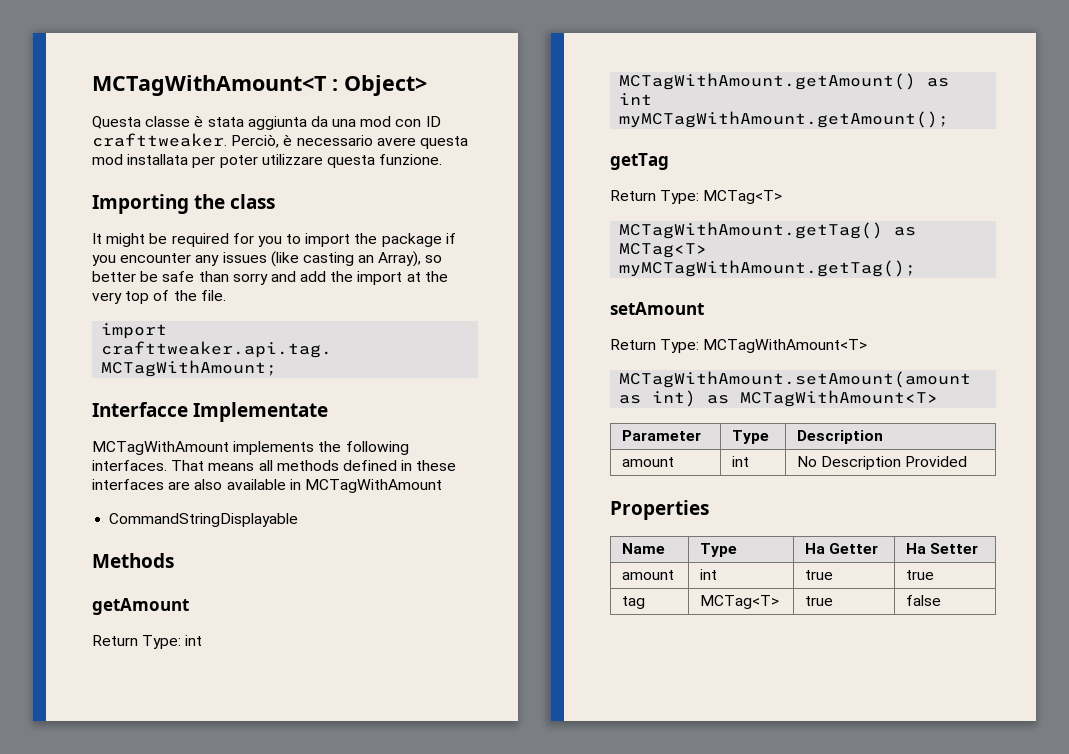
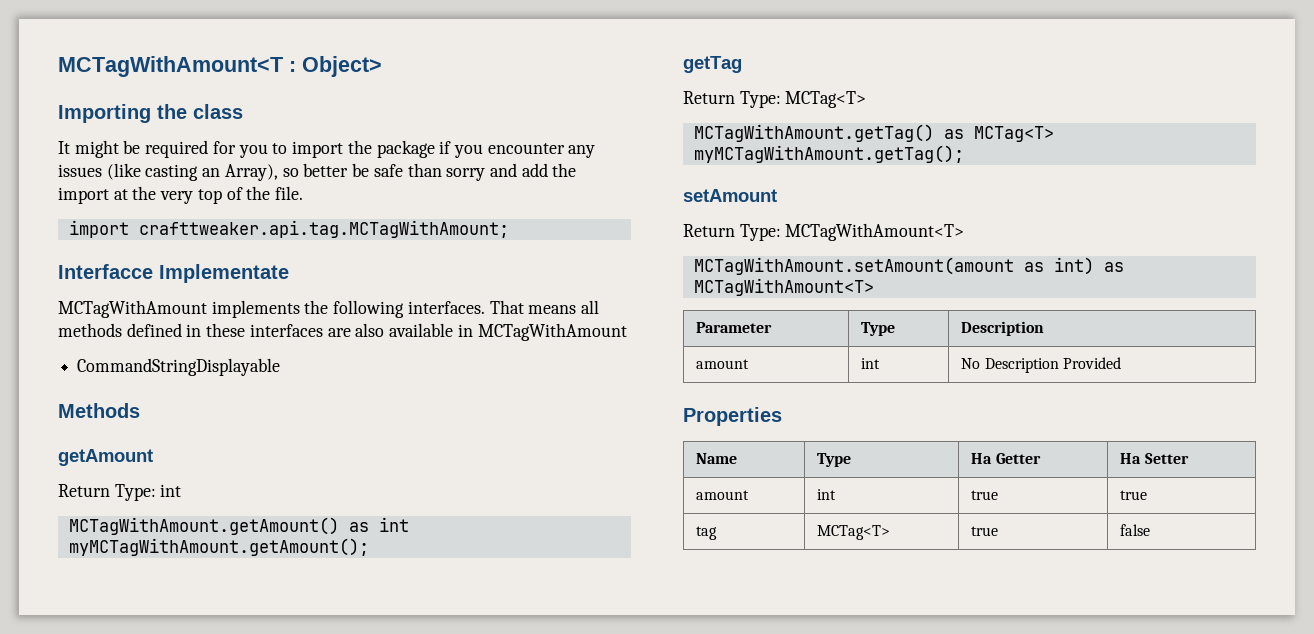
- Questa classe è stata aggiunta da una mod con ID crafttweaker. Perciò, è necessario avere questa mod installata per poter utilizzare questa funzione.

